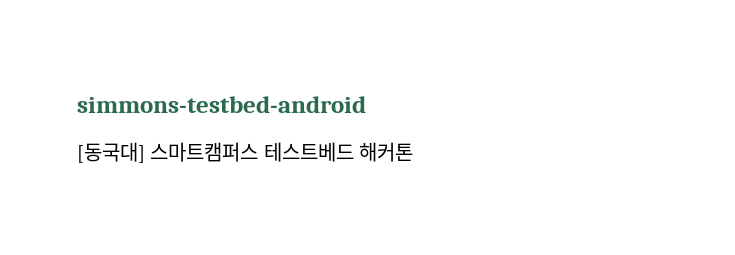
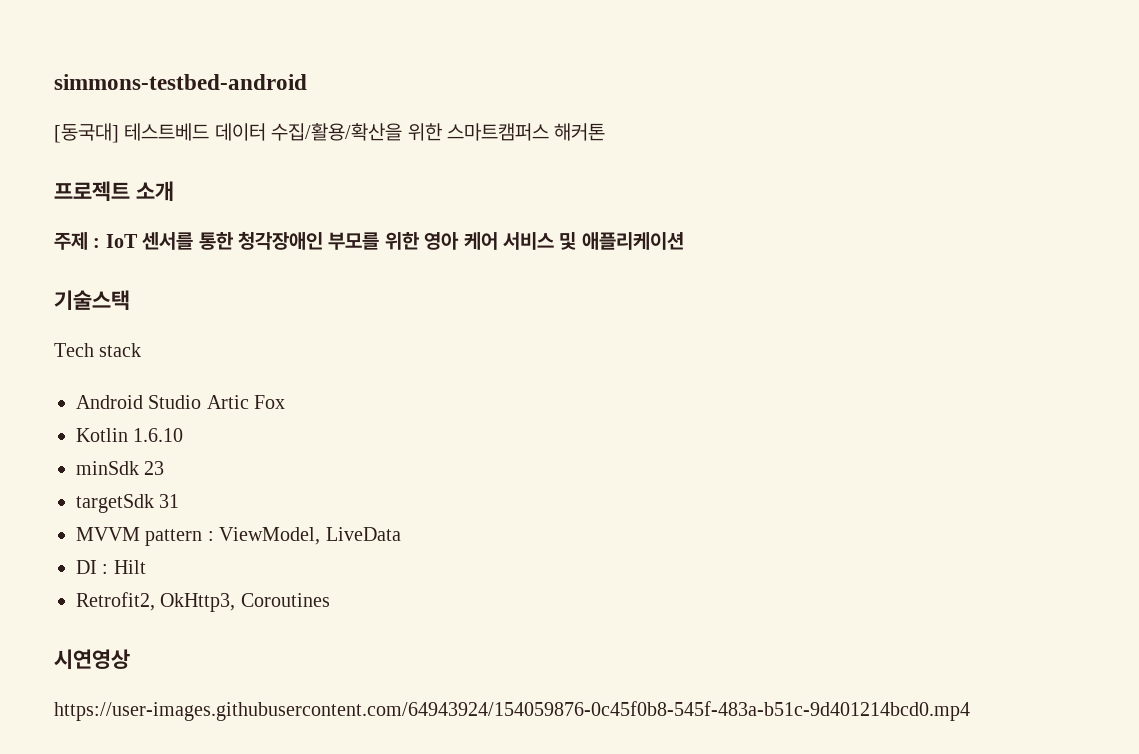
- [동국대] 스마트캠퍼스 테스트베드 해커톤
+ [동국대] 테스트베드 데이터 수집/활용/확산을 위한 스마트캠퍼스 해커톤
+ 프로젝트 소개
+ 주제 : IoT 센서를 통한 청각장애인 부모를 위한 영아 케어 서비스 및 애플리케이션
+ 기술스택
+ Tech stack
+ Android Studio Artic Fox
+ Kotlin 1.6.10
+ minSdk 23
+ targetSdk 31
+ MVVM pattern : ViewModel, LiveData
+ DI : Hilt
+ Retrofit2, OkHttp3, Coroutines
+ 시연영상
+ https://user-images.githubusercontent.com/64943924/154059876-0c45f0b8-545f-483a-b51c-9d401214bcd0.mp4

